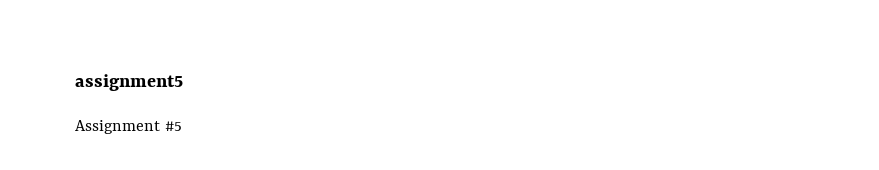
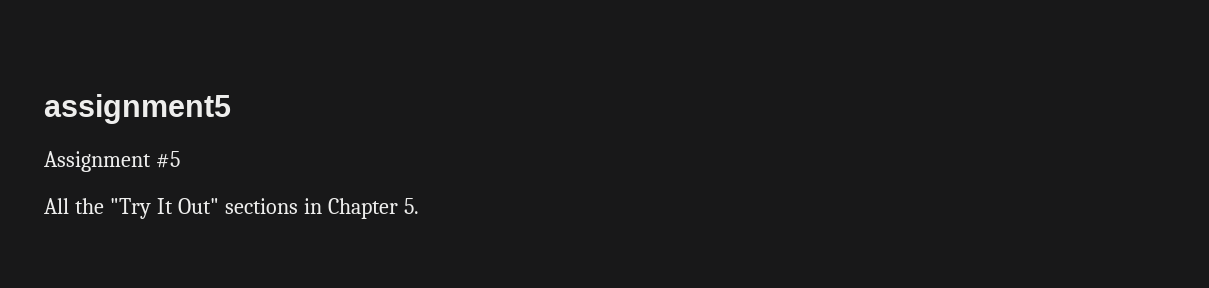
+ All the "Try It Out" sections in Chapter 5.

